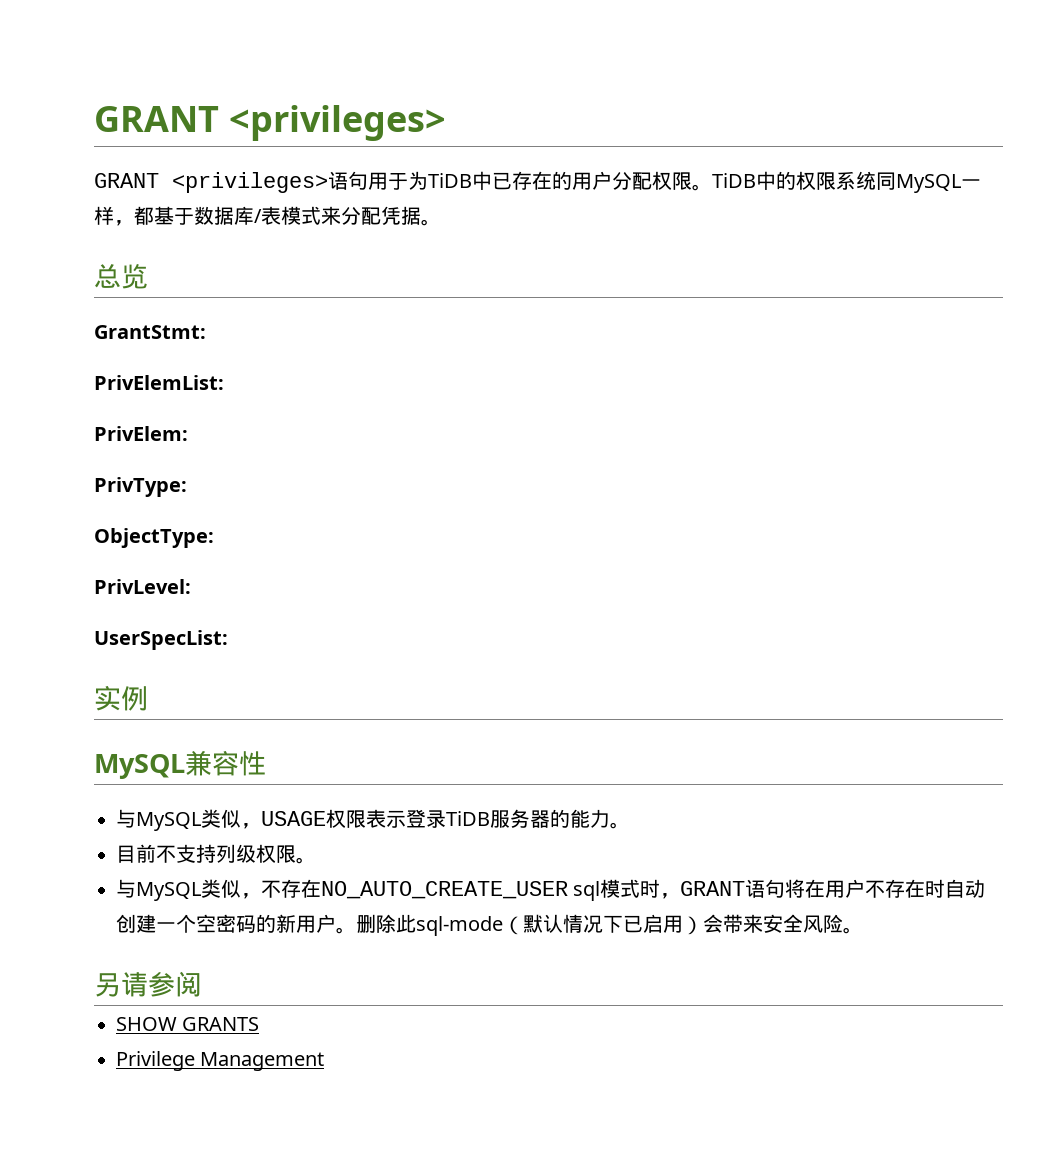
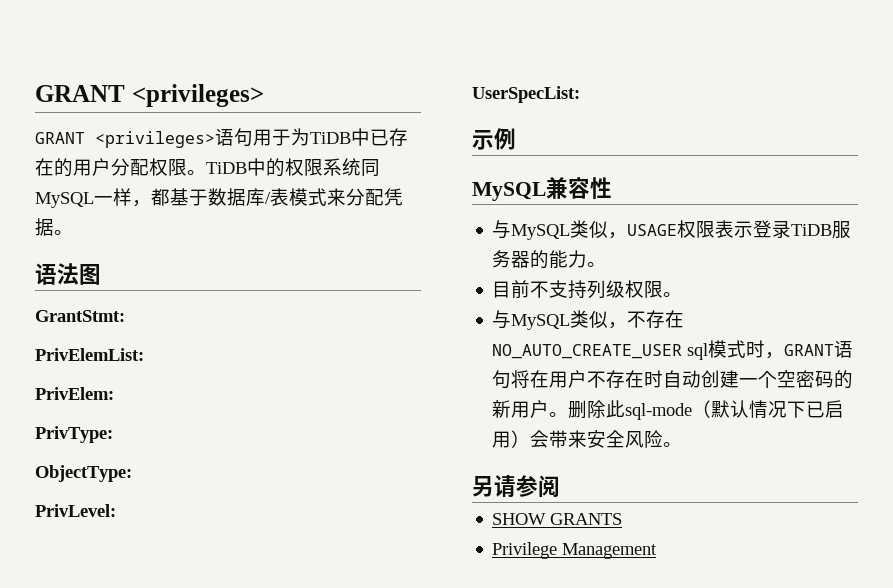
- 总览
+ 语法图
- 实例
+ 示例

